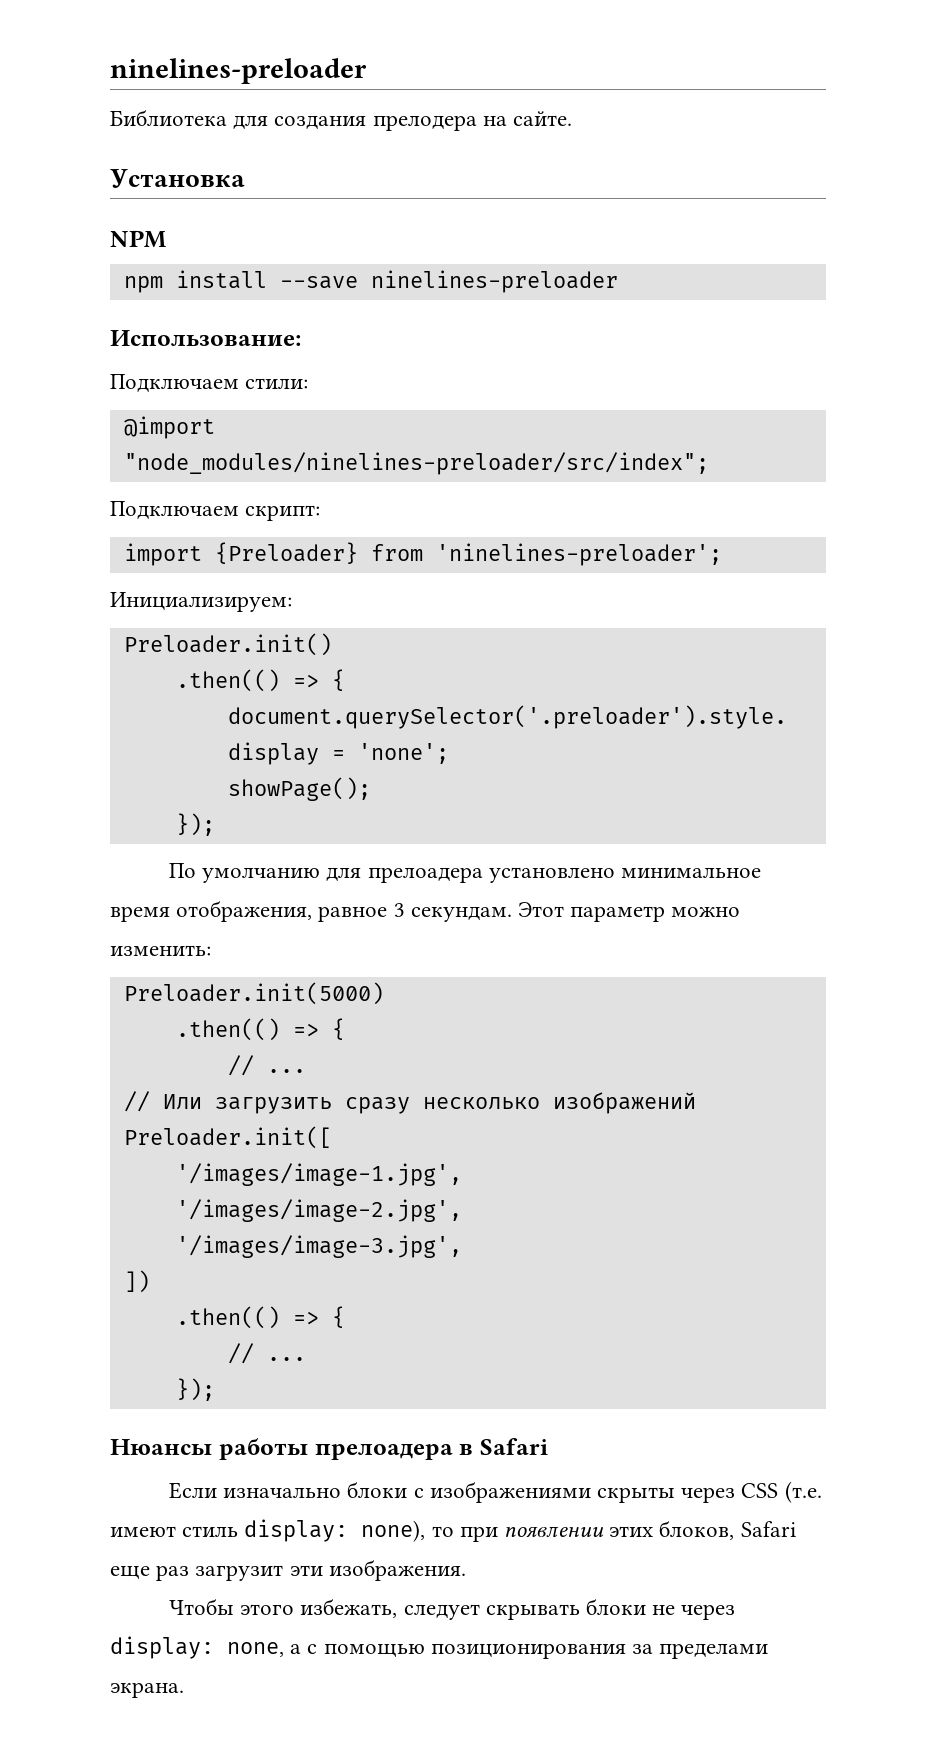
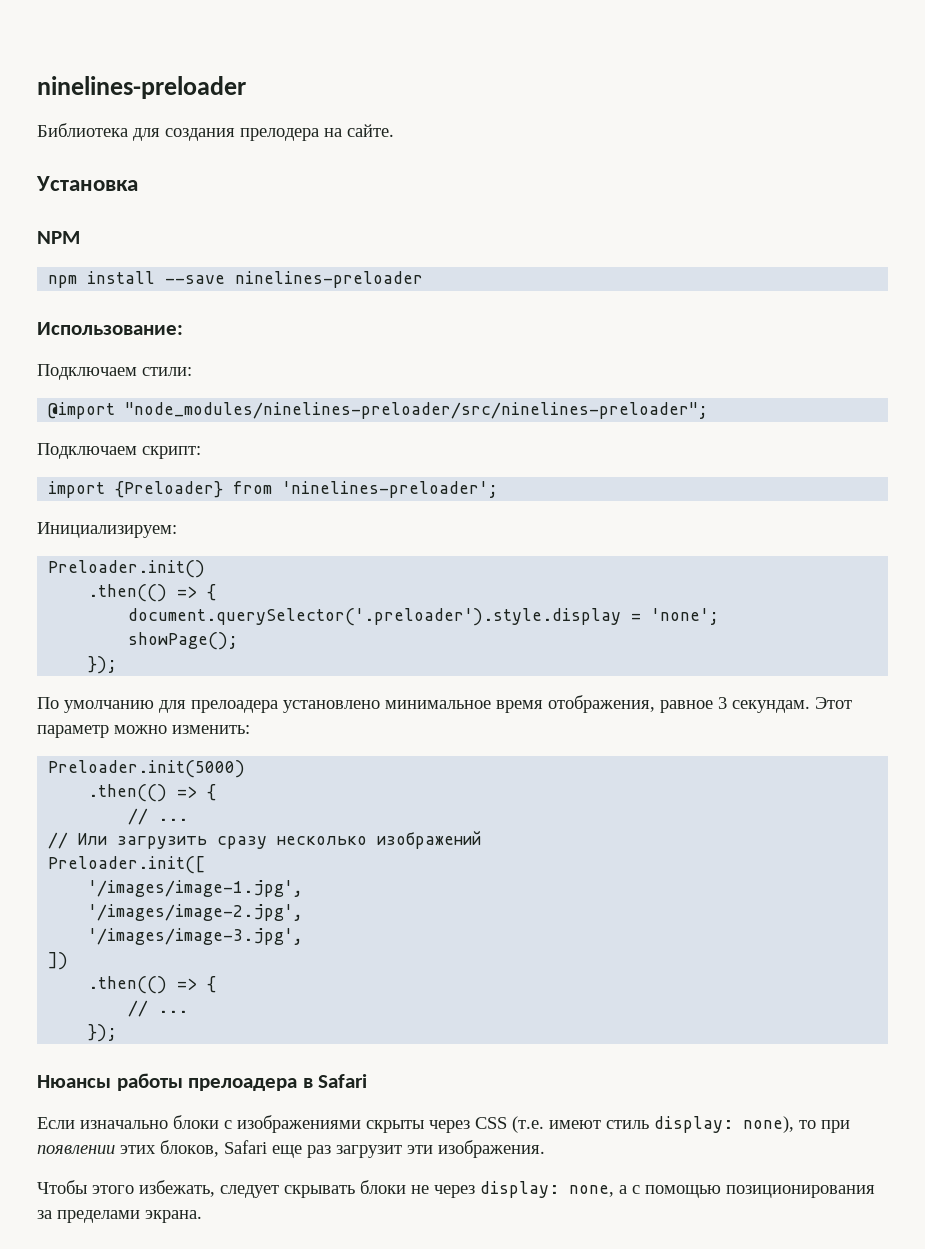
- @import "node_modules/ninelines-preloader/src/index";
+ @import "node_modules/ninelines-preloader/src/ninelines-preloader";

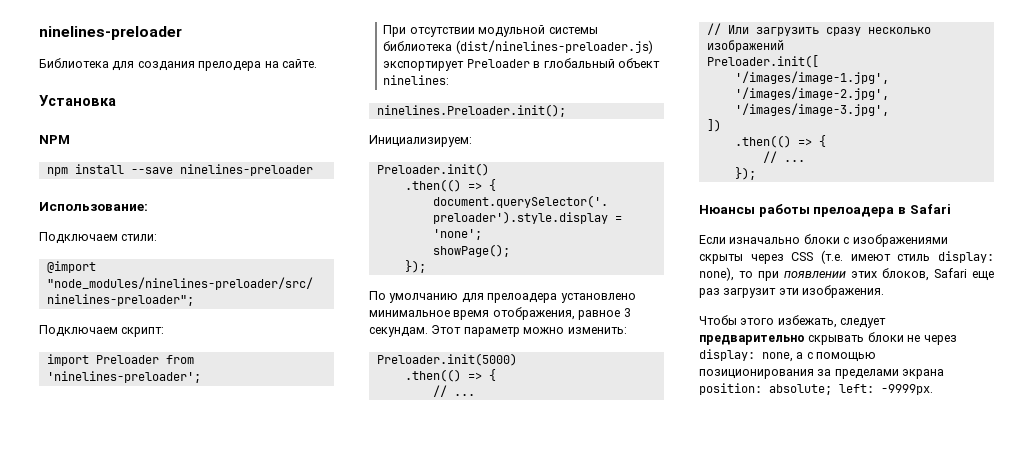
- import {Preloader} from 'ninelines-preloader';
+ import Preloader from 'ninelines-preloader';
+ При отсутствии модульной системы библиотека (dist/ninelines-preloader.js) экспортирует Preloader в глобальный объект ninelines:
+ ninelines.Preloader.init();
- Чтобы этого избежать, следует скрывать блоки не через display: none, а с помощью позиционирования за пределами экрана.
+ Чтобы этого избежать, следует предварительно скрывать блоки не через display: none, а с помощью позиционирования за пределами экрана position: absolute; left: -9999px.

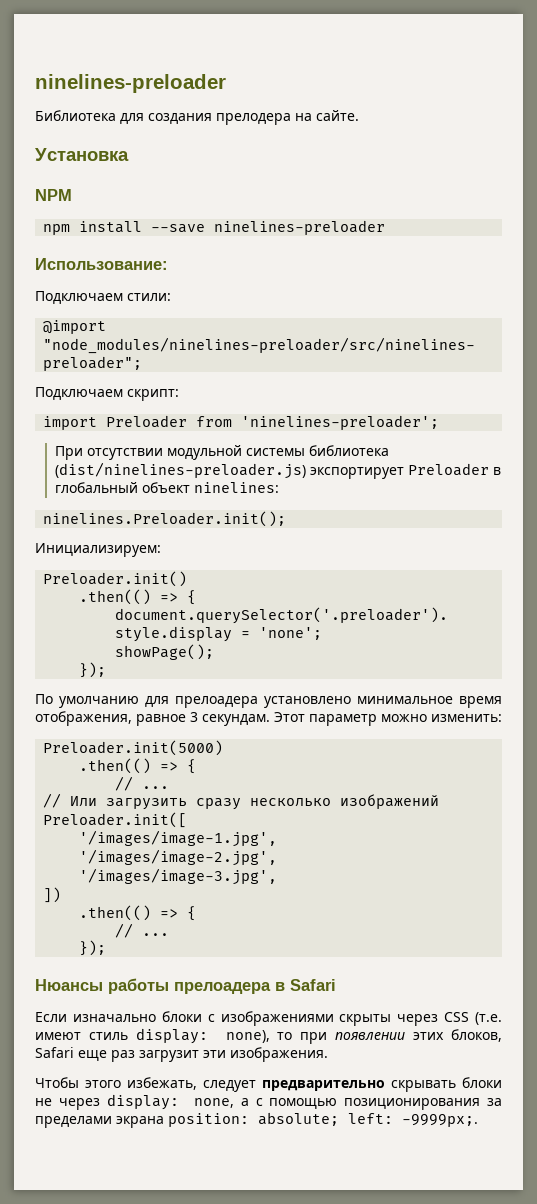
- Чтобы этого избежать, следует предварительно скрывать блоки не через display: none, а с помощью позиционирования за пределами экрана position: absolute; left: -9999px.
+ Чтобы этого избежать, следует предварительно скрывать блоки не через display: none, а с помощью позиционирования за пределами экрана position: absolute; left: -9999px;.

